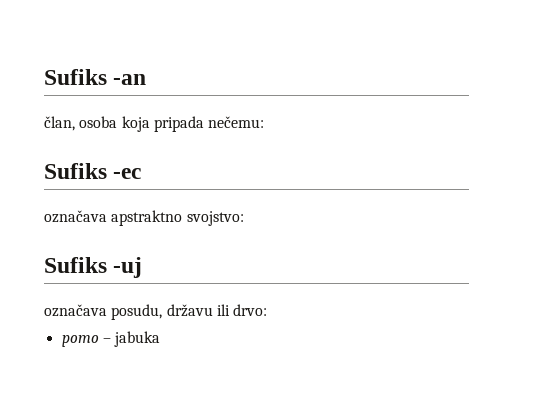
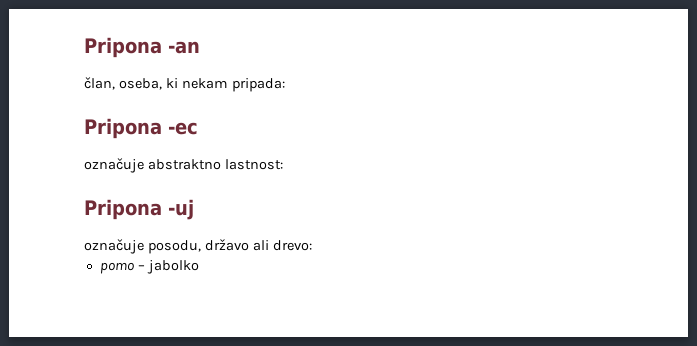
- Sufiks -an
+ Pripona -an
- član, osoba koja pripada nečemu:
- Sufiks -ec
- označava apstraktno svojstvo:
- Sufiks -uj
- označava posudu, državu ili drvo:
+ član, oseba, ki nekam pripada:
+ Pripona -ec
+ označuje abstraktno lastnost:
+ Pripona -uj
+ označuje posodu, državo ali drevo:
- pomo – jabuka
+ pomo – jabolko

